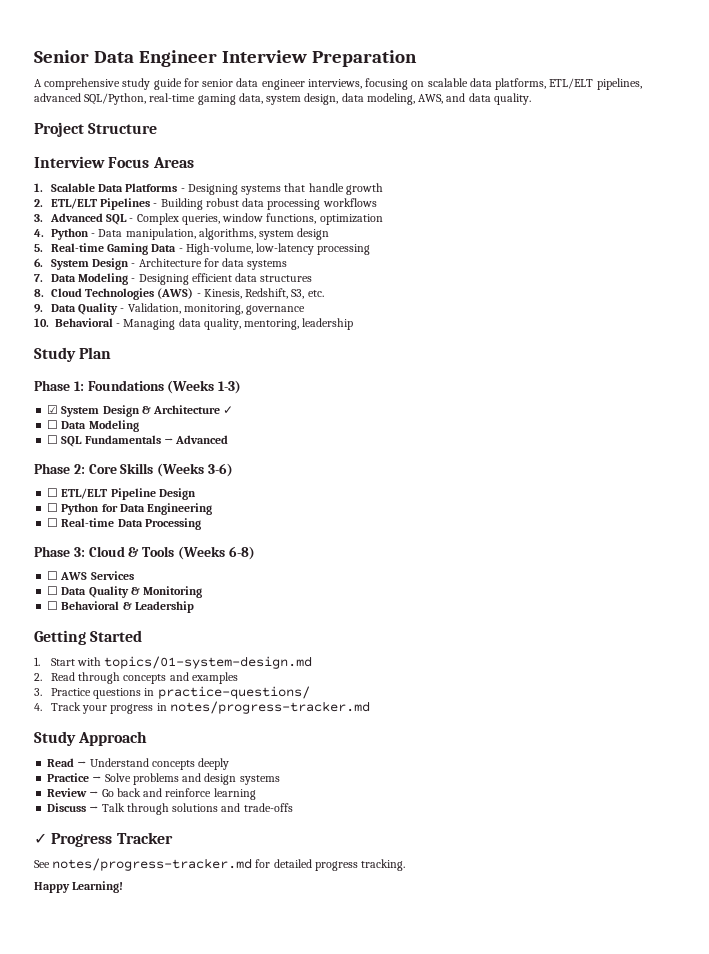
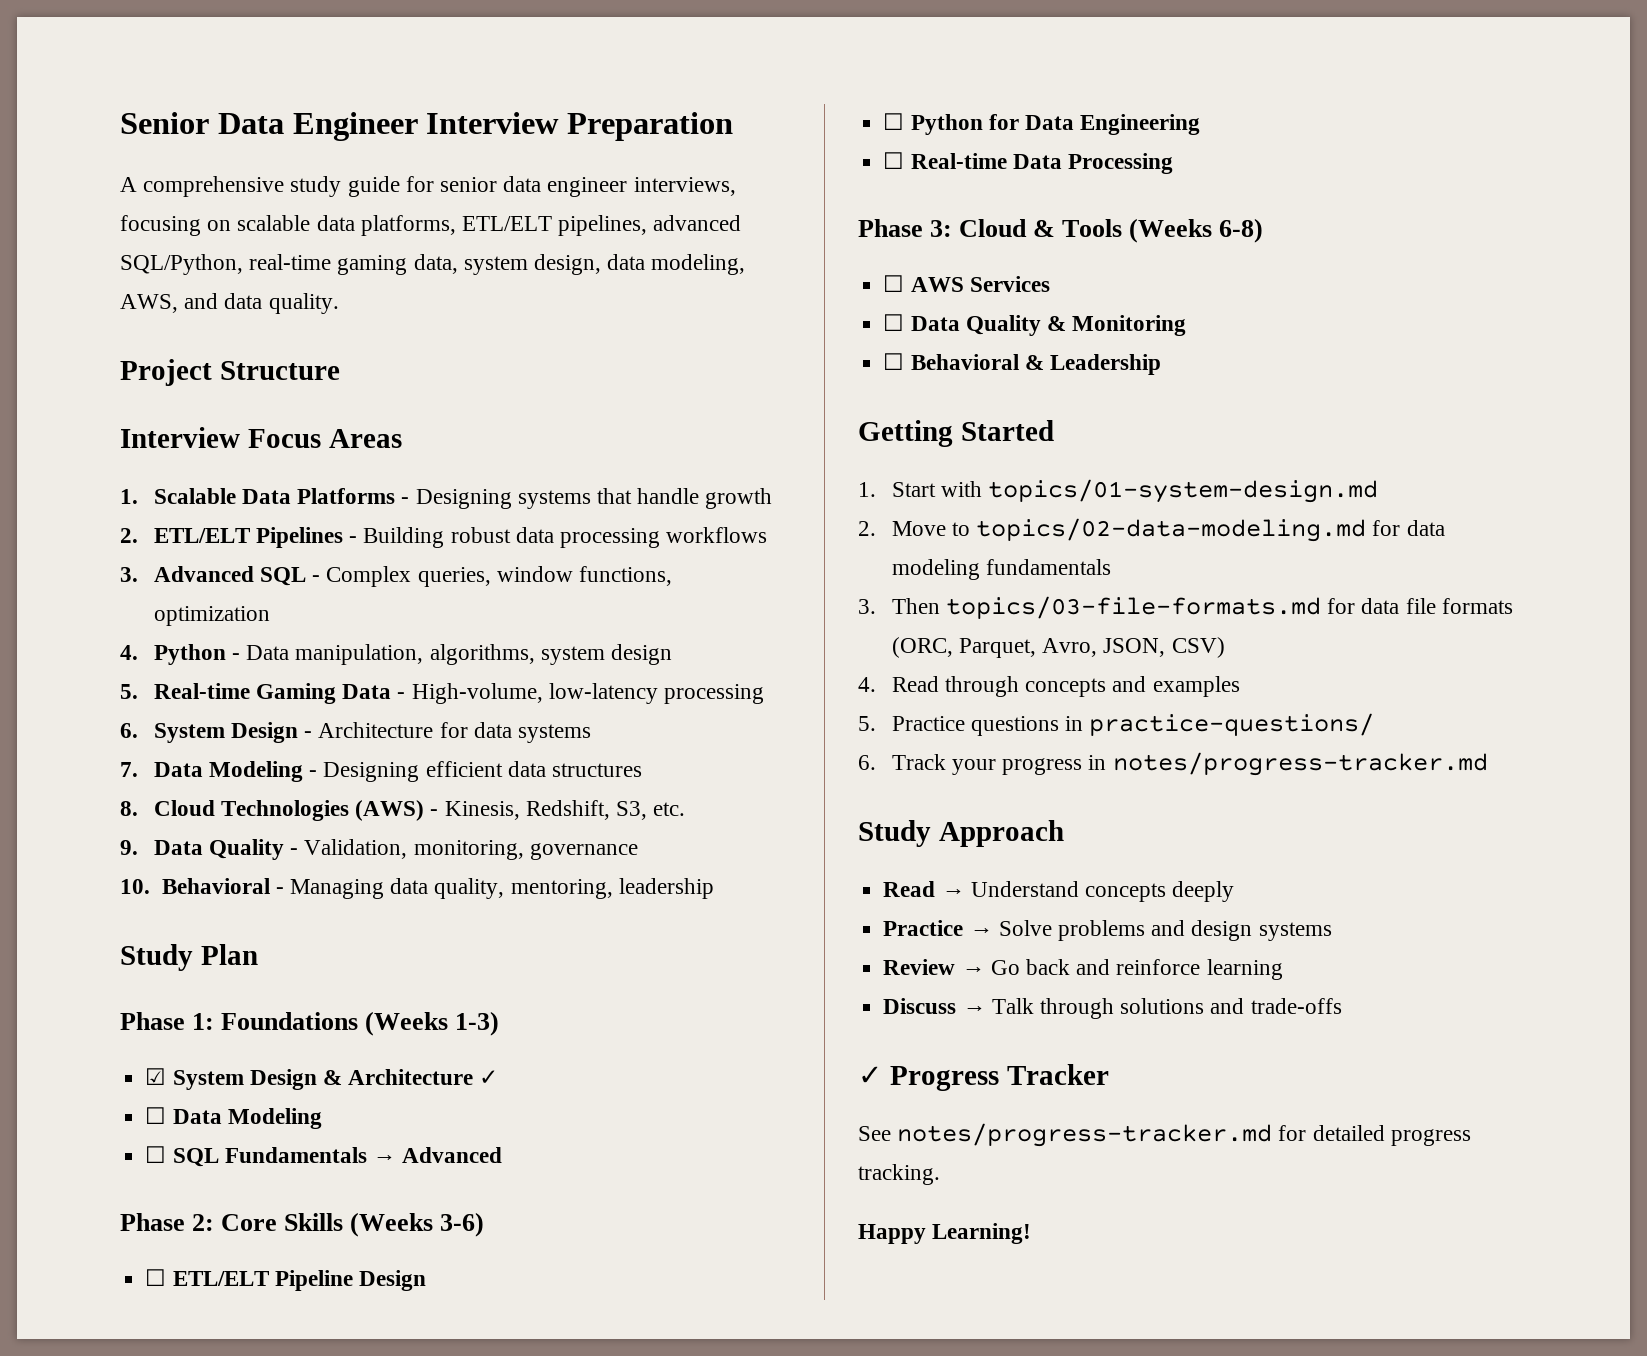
- 2. Read through concepts and examples
+ 2. Move to topics/02-data-modeling.md for data modeling fundamentals
+ 3. Then topics/03-file-formats.md for data file formats (ORC, Parquet, Avro, JSON, CSV)
+ 4. Read through concepts and examples
- 3. Practice questions in practice-questions/
+ 5. Practice questions in practice-questions/
- 4. Track your progress in notes/progress-tracker.md
+ 6. Track your progress in notes/progress-tracker.md

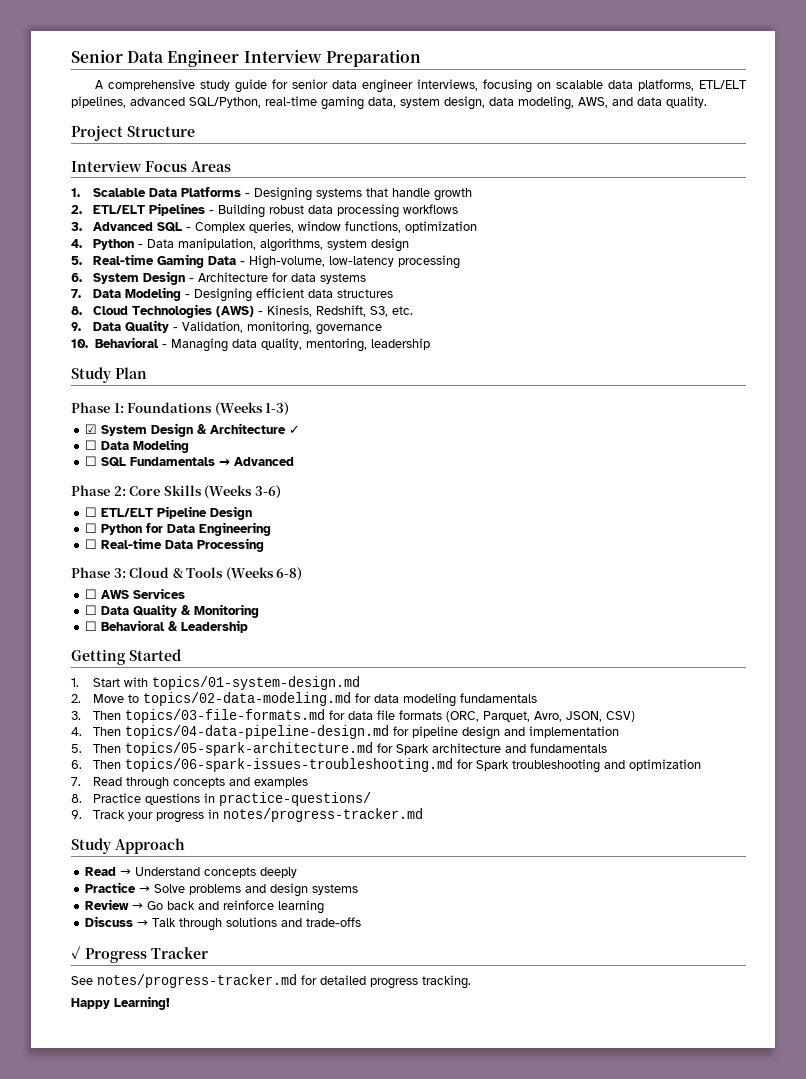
- 4. Read through concepts and examples
+ 4. Then topics/04-data-pipeline-design.md for pipeline design and implementation
+ 5. Then topics/05-spark-architecture.md for Spark architecture and fundamentals
+ 6. Then topics/06-spark-issues-troubleshooting.md for Spark troubleshooting and optimization
+ 7. Read through concepts and examples
- 5. Practice questions in practice-questions/
+ 8. Practice questions in practice-questions/
- 6. Track your progress in notes/progress-tracker.md
+ 9. Track your progress in notes/progress-tracker.md

